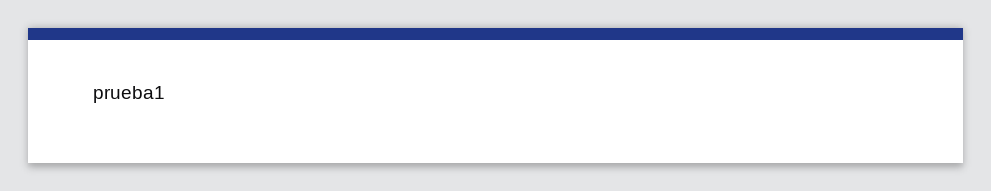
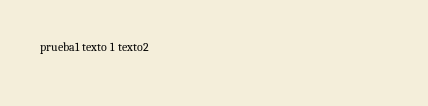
- prueba1
+ prueba1 texto 1 texto2

